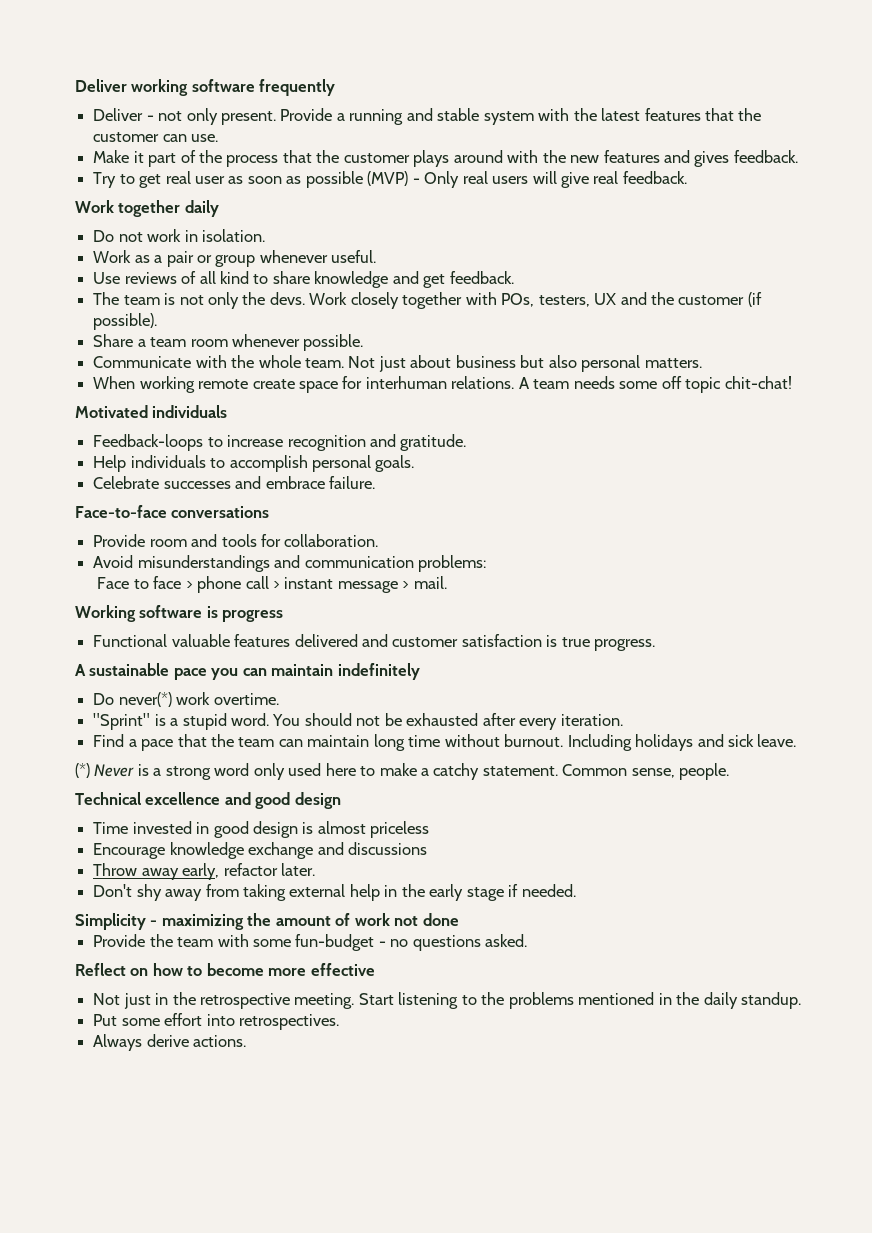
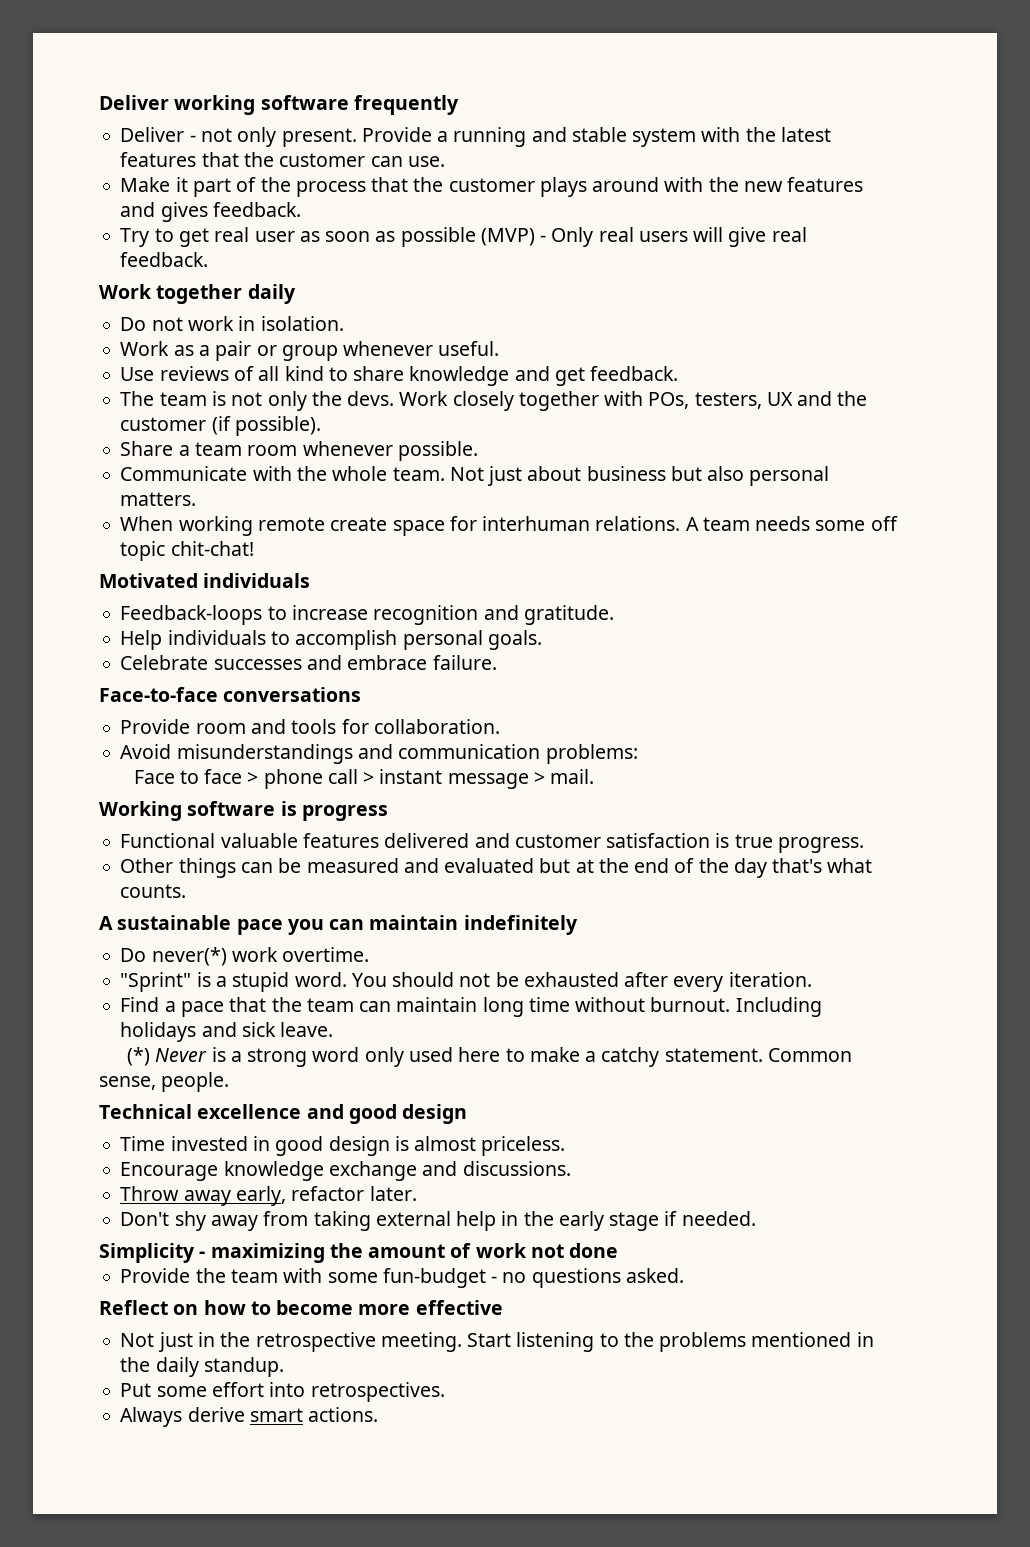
+ Other things can be measured and evaluated but at the end of the day that's what counts.
- Time invested in good design is almost priceless
+ Time invested in good design is almost priceless.
- Encourage knowledge exchange and discussions
+ Encourage knowledge exchange and discussions.
- Always derive actions.
+ Always derive smart actions.

